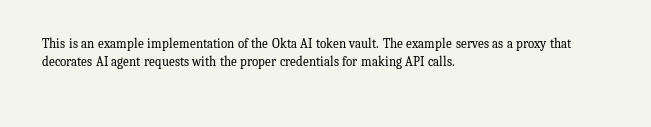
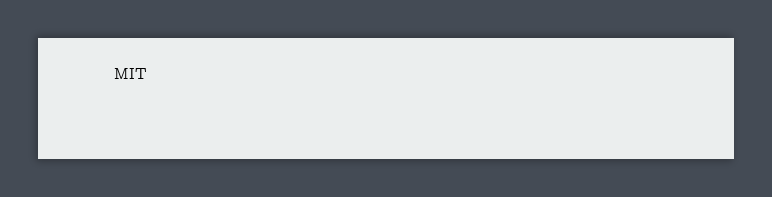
- This is an example implementation of the Okta AI token vault. The example serves as a proxy that decorates AI agent requests with the proper credentials for making API calls.
+ MIT

